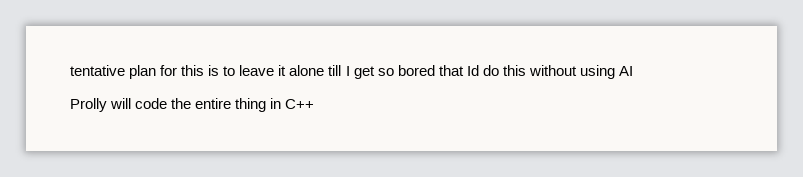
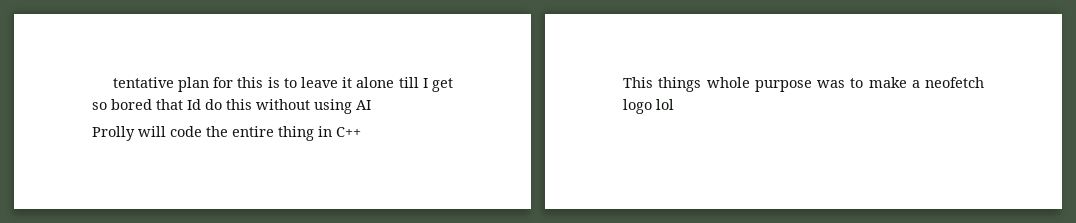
+ This things whole purpose was to make a neofetch logo lol

